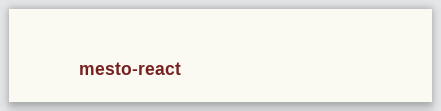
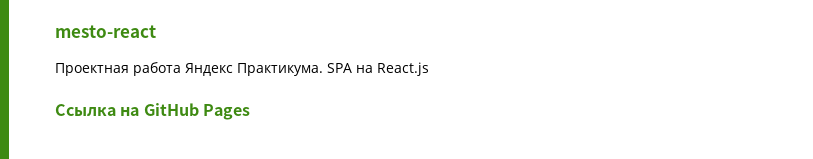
+ Проектная работа Яндекс Практикума. SPA на React.js
+ Cсылка на GitHub Pages

